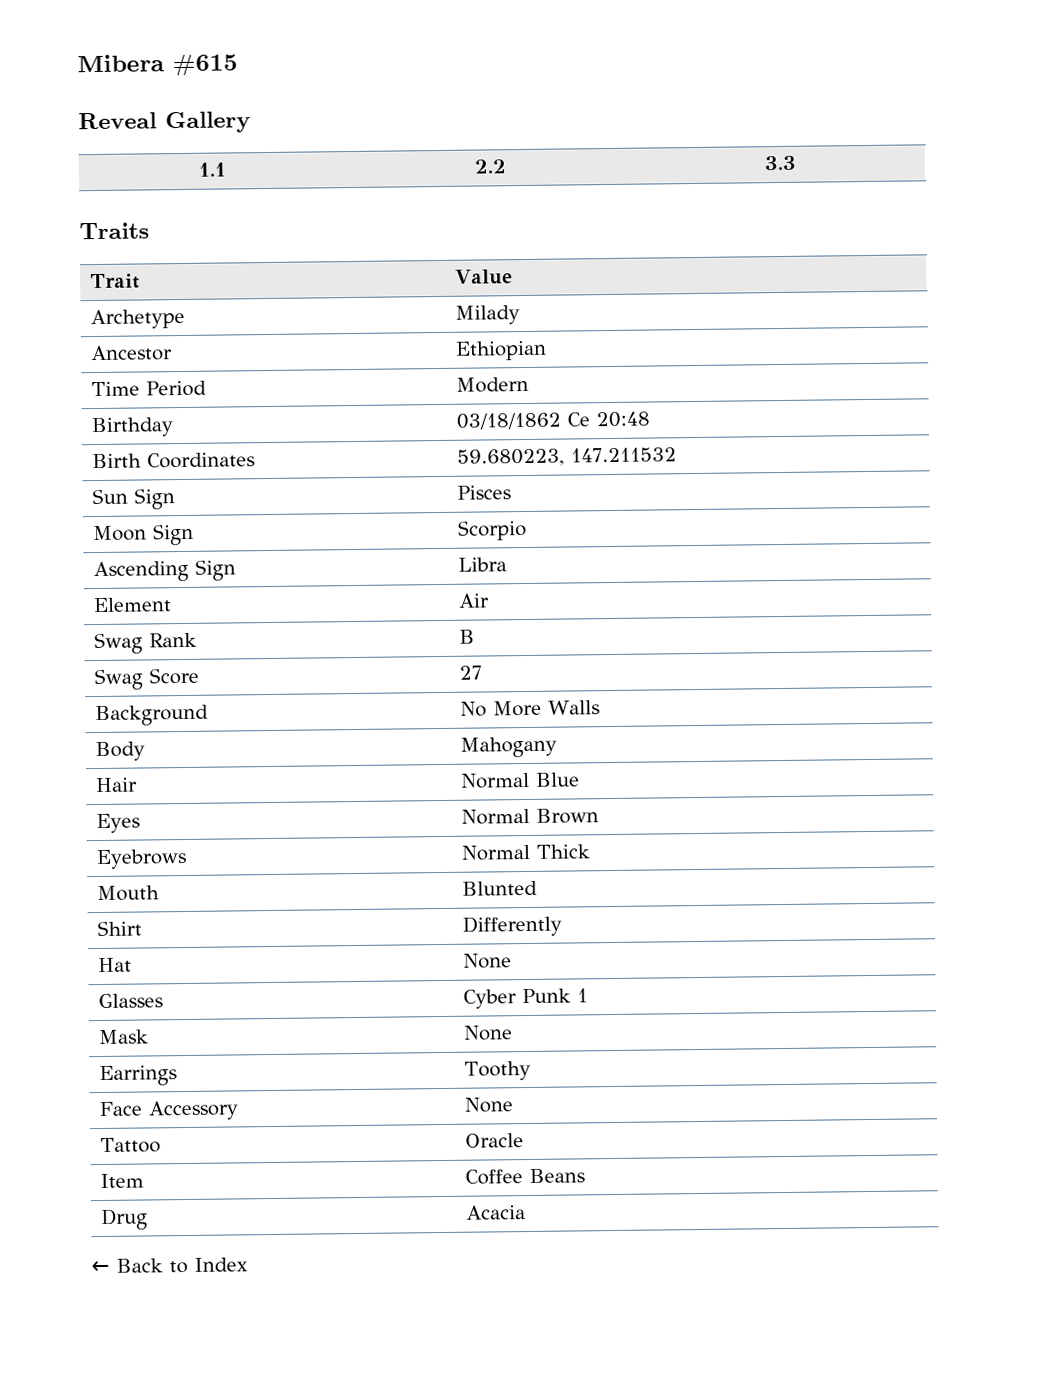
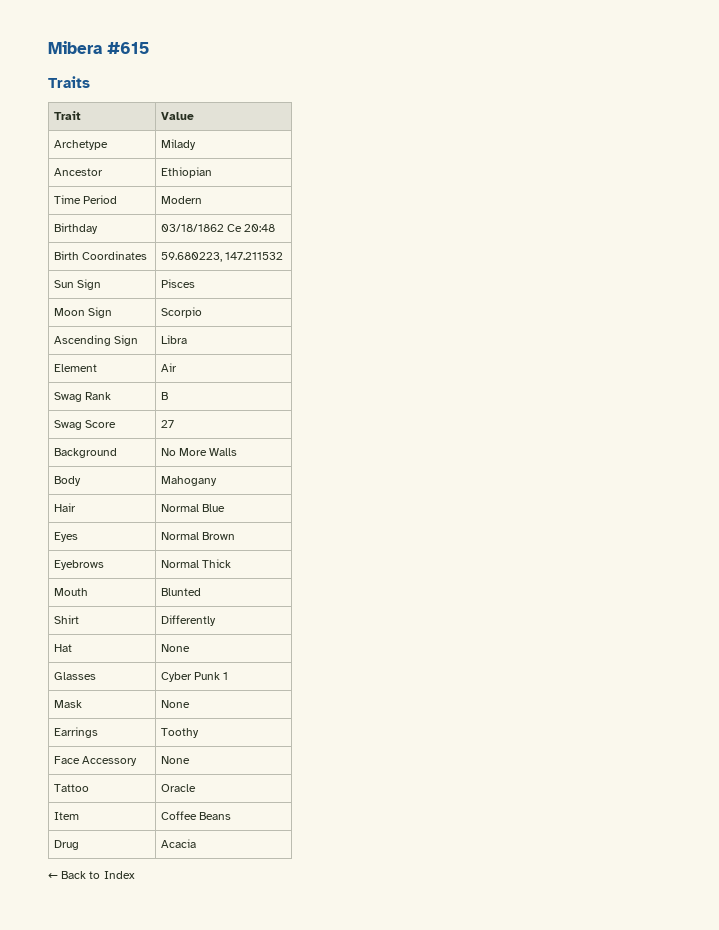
- Reveal Gallery
- 1.1 | 2.2 | 3.3

